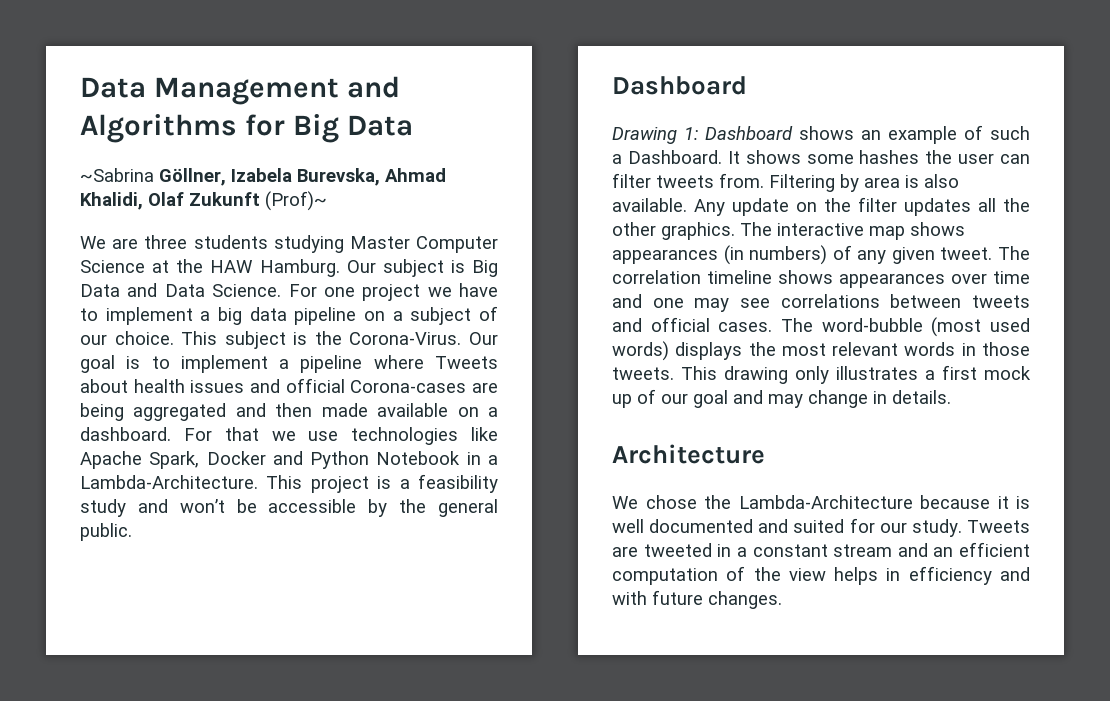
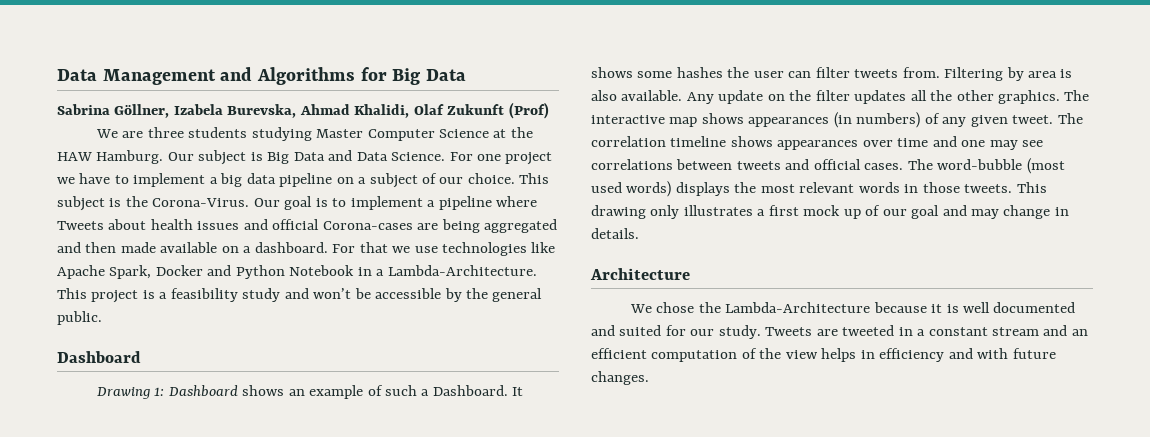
- ~Sabrina Göllner, Izabela Burevska, Ahmad Khalidi, Olaf Zukunft (Prof)~
+ Sabrina Göllner, Izabela Burevska, Ahmad Khalidi, Olaf Zukunft (Prof)

